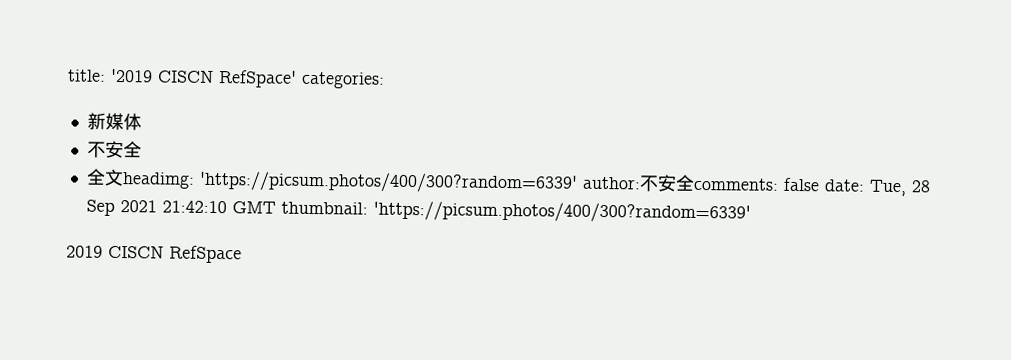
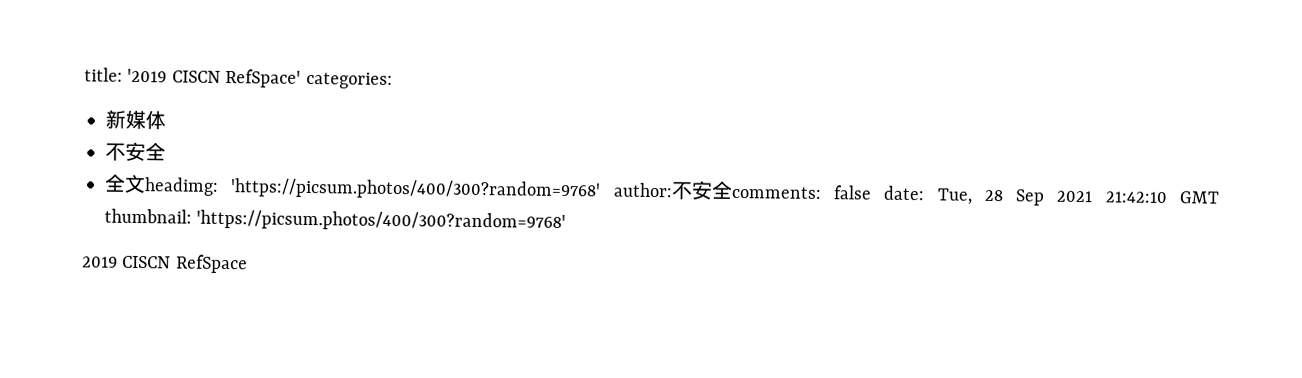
- 全文headimg: 'https://picsum.photos/400/300?random=6339' author:不安全comments: false date: Tue, 28 Sep 2021 21:42:10 GMT thumbnail: 'https://picsum.photos/400/300?random=6339'
+ 全文headimg: 'https://picsum.photos/400/300?random=9768' author:不安全comments: false date: Tue, 28 Sep 2021 21:42:10 GMT thumbnail: 'https://picsum.photos/400/300?random=9768'

